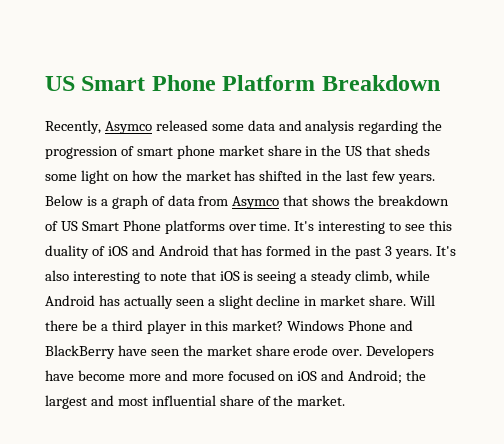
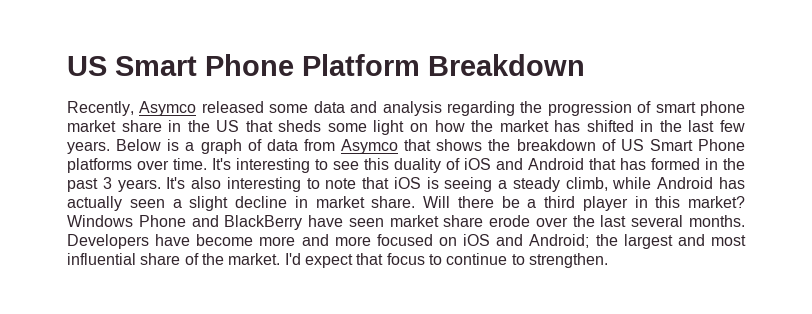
- Windows Phone and BlackBerry have seen the market share erode over.
+ Windows Phone and BlackBerry have seen market share erode over the last several months.
+ I'd expect that focus to continue to strengthen.

